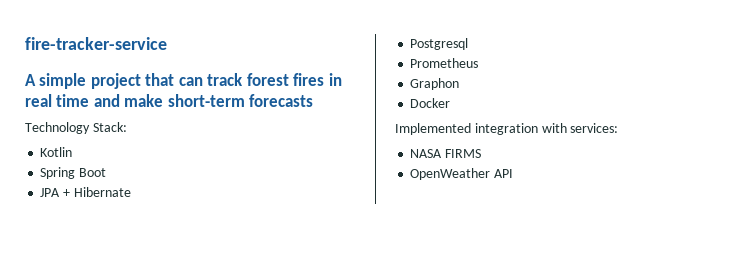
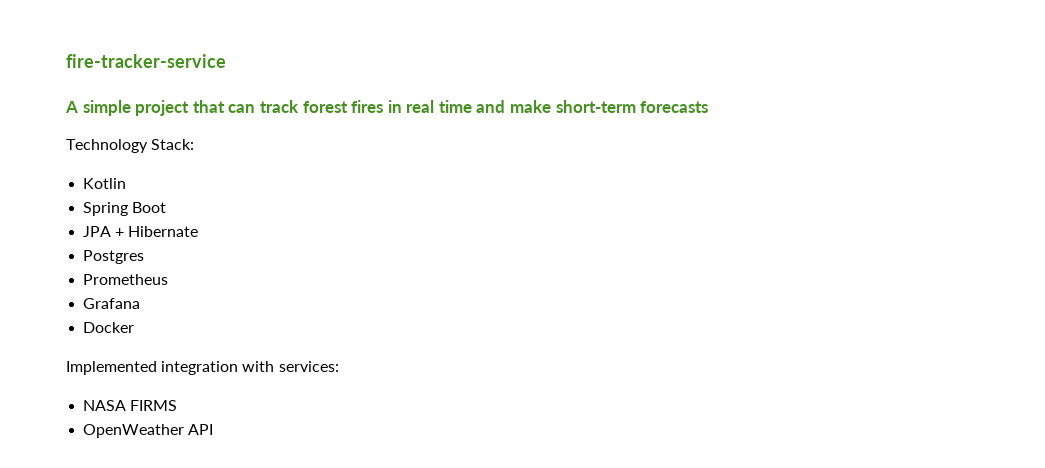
- Postgresql
+ Postgres
- Graphon
+ Grafana

